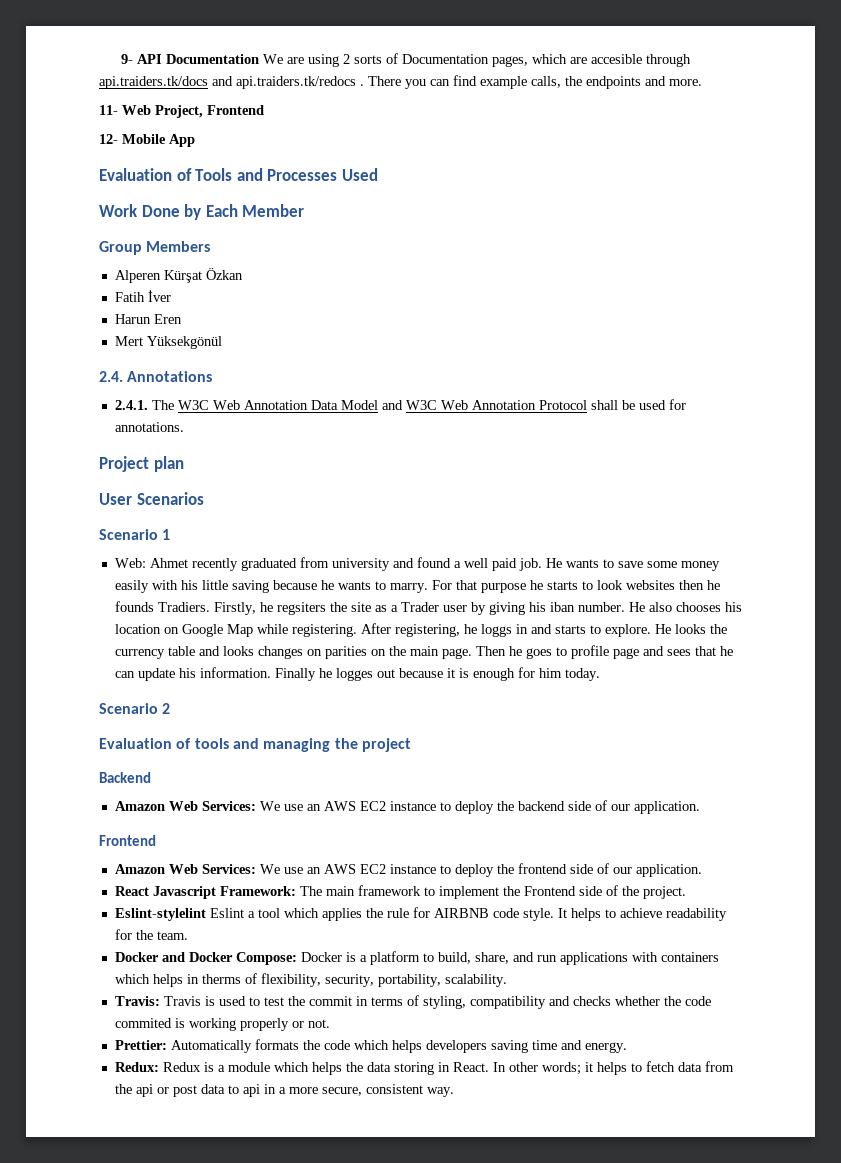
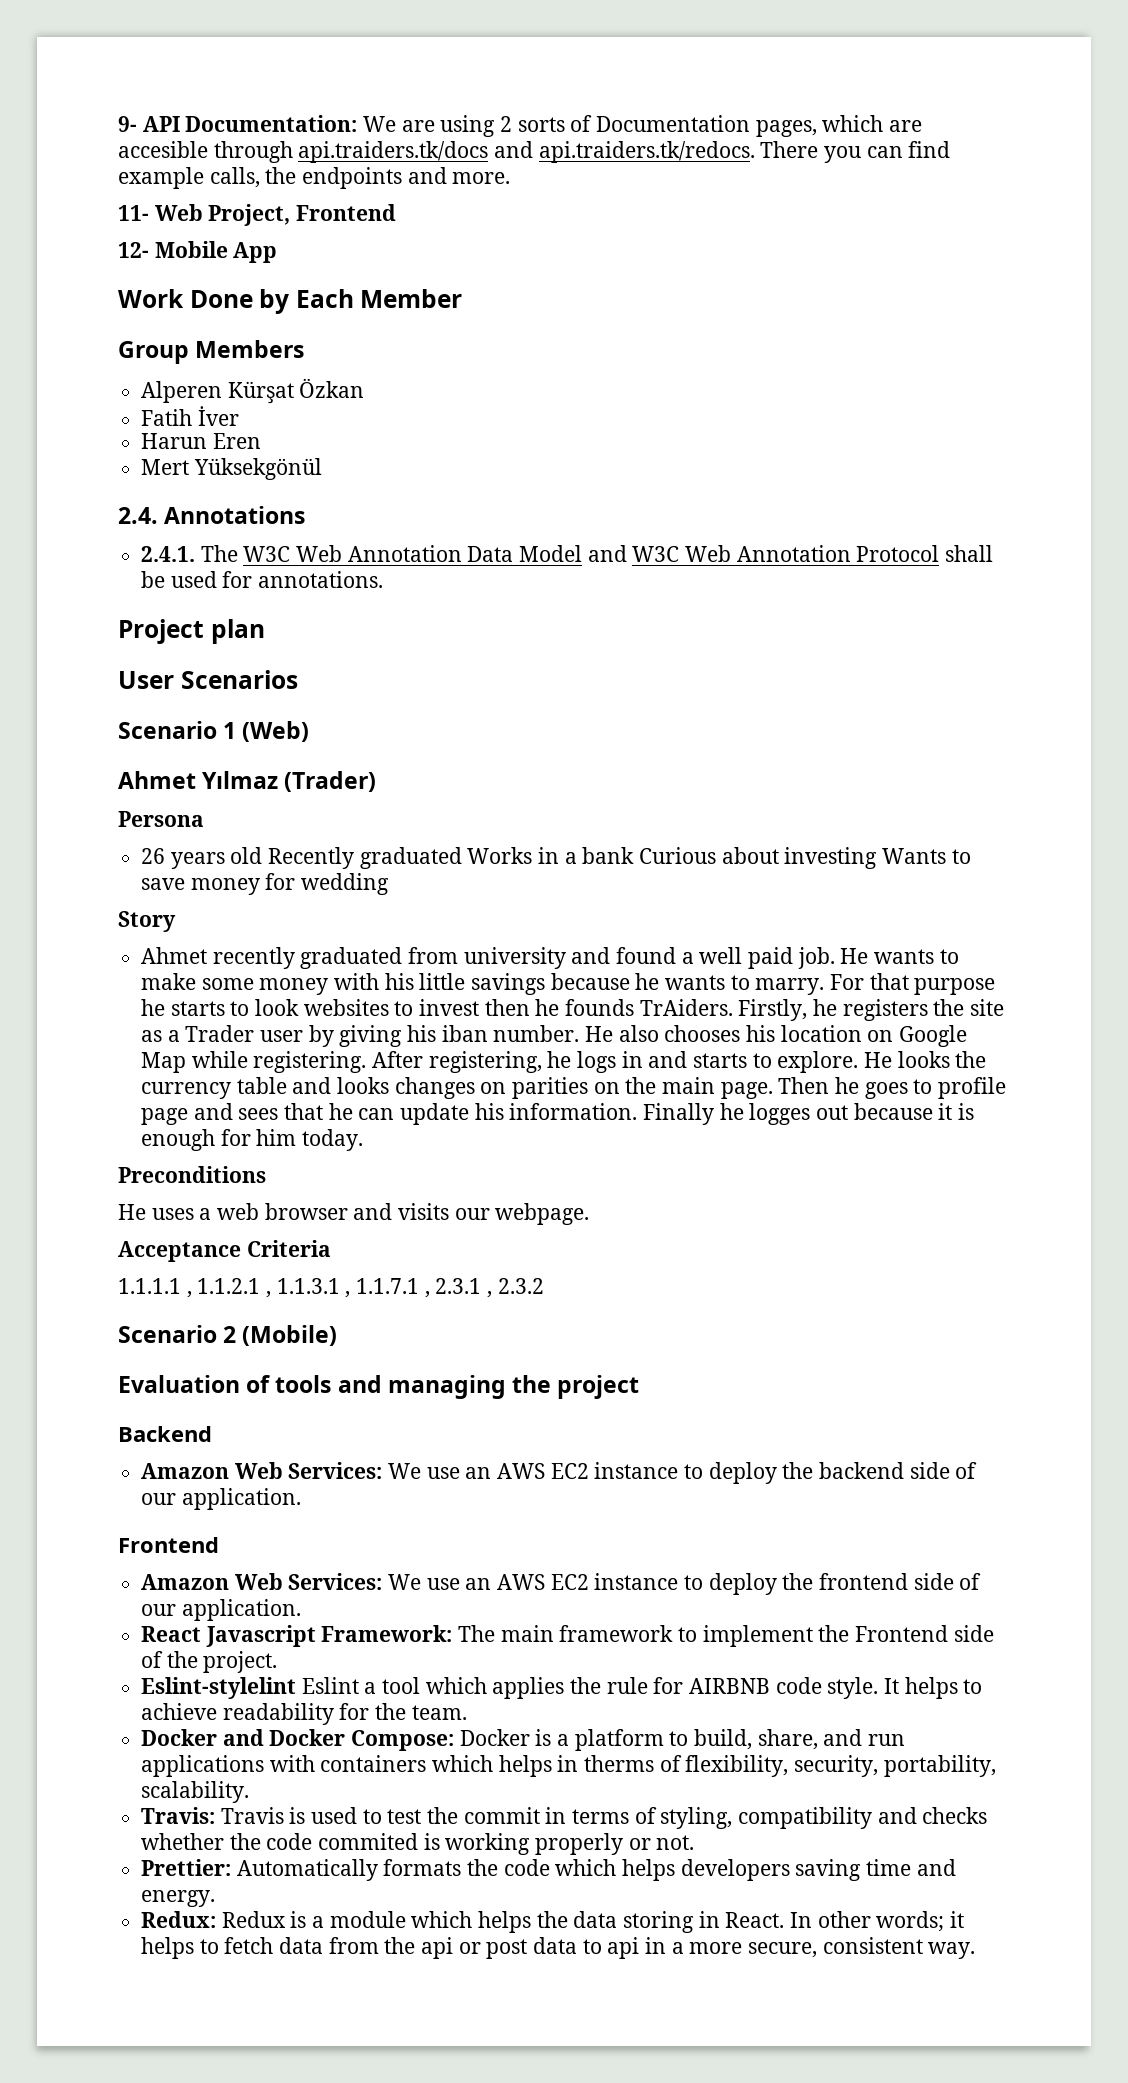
- 9- API Documentation We are using 2 sorts of Documentation pages, which are accesible through api.traiders.tk/docs and api.traiders.tk/redocs . There you can find example calls, the endpoints and more.
+ 9- API Documentation: We are using 2 sorts of Documentation pages, which are accesible through api.traiders.tk/docs and api.traiders.tk/redocs. There you can find example calls, the endpoints and more.
- Evaluation of Tools and Processes Used
- Scenario 1
- Web: Ahmet recently graduated from university and found a well paid job.
+ Scenario 1 (Web)
+ Ahmet Yılmaz (Trader)
+ Persona
+ 26 years old Recently graduated Works in a bank Curious about investing Wants to save money for wedding
+ Story
+ Ahmet recently graduated from university and found a well paid job.
- He wants to save some money easily with his little saving because he wants to marry.
+ He wants to make some money with his little savings because he wants to marry.
- For that purpose he starts to look websites then he founds Tradiers.
+ For that purpose he starts to look websites to invest then he founds TrAiders.
- Firstly, he regsiters the site as a Trader user by giving his iban number.
+ Firstly, he registers the site as a Trader user by giving his iban number.
- After registering, he loggs in and starts to explore.
+ After registering, he logs in and starts to explore.
+ Preconditions
+ He uses a web browser and visits our webpage.
+ Acceptance Criteria
+ 1.1.1.1 , 1.1.2.1 , 1.1.3.1 , 1.1.7.1 , 2.3.1 , 2.3.2
- Scenario 2
+ Scenario 2 (Mobile)

